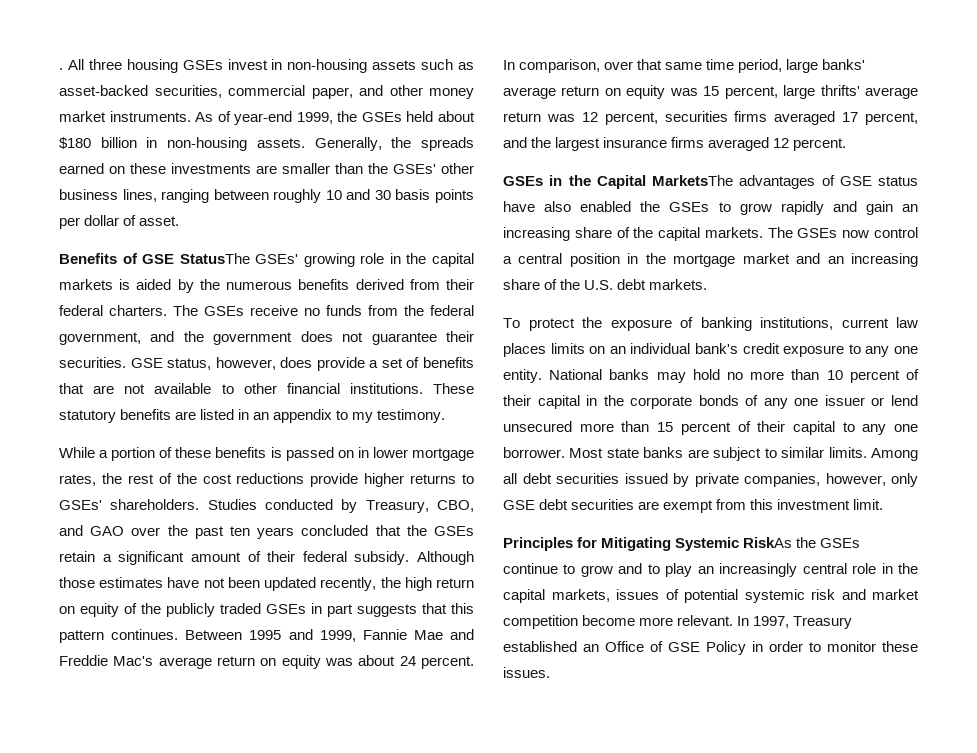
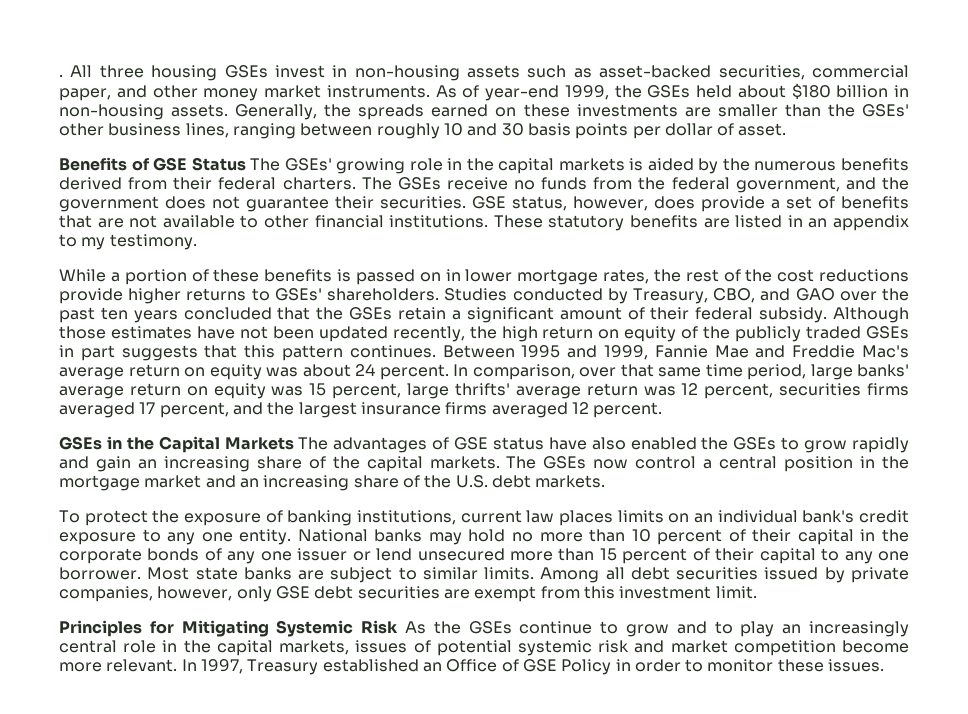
- Benefits of GSE StatusThe GSEs' growing role in the capital markets is aided by the numerous benefits derived from their federal charters.
+ Benefits of GSE Status The GSEs' growing role in the capital markets is aided by the numerous benefits derived from their federal charters.
- GSEs in the Capital MarketsThe advantages of GSE status have also enabled the GSEs to grow rapidly and gain an increasing share of the capital markets.
+ GSEs in the Capital Markets The advantages of GSE status have also enabled the GSEs to grow rapidly and gain an increasing share of the capital markets.
- Principles for Mitigating Systemic RiskAs the GSEs continue to grow and to play an increasingly central role in the capital markets, issues of potential systemic risk and market competition become more relevant.
+ Principles for Mitigating Systemic Risk As the GSEs continue to grow and to play an increasingly central role in the capital markets, issues of potential systemic risk and market competition become more relevant.

